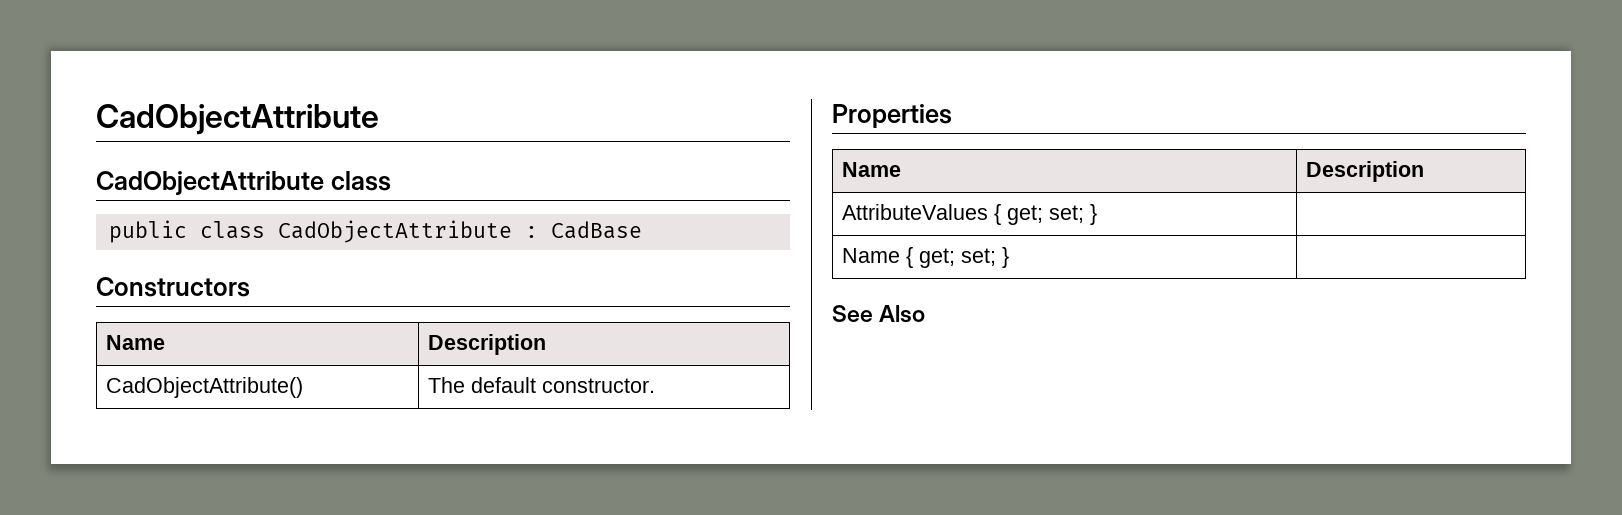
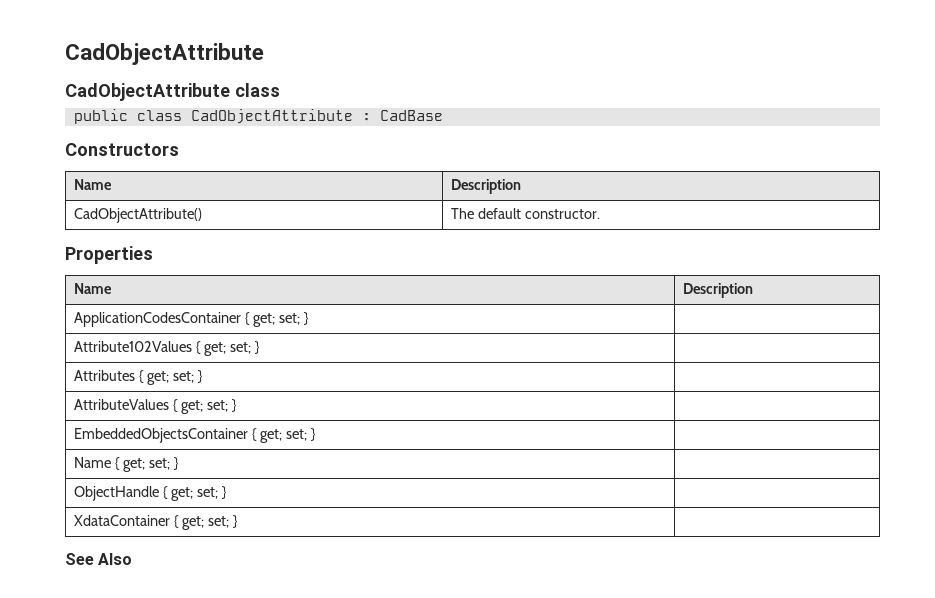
+ ApplicationCodesContainer { get; set; } |
+ Attribute102Values { get; set; } |
+ Attributes { get; set; } |
+ EmbeddedObjectsContainer { get; set; } |
+ ObjectHandle { get; set; } |
+ XdataContainer { get; set; } |

